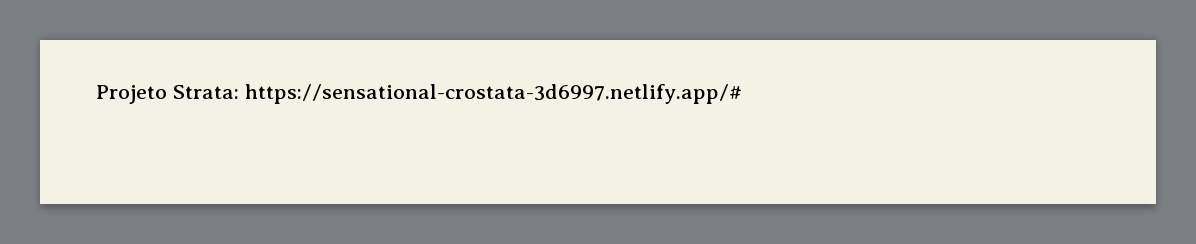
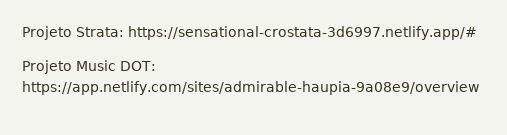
+ Projeto Music DOT: https://app.netlify.com/sites/admirable-haupia-9a08e9/overview

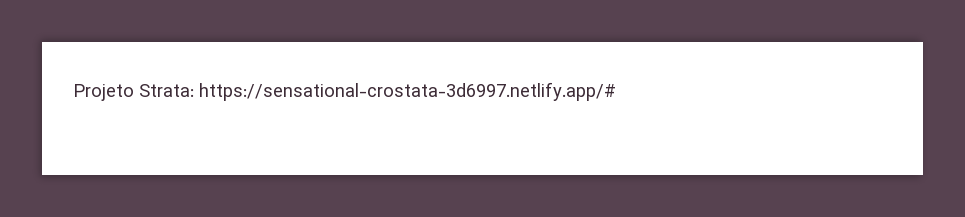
- Projeto Music DOT: https://app.netlify.com/sites/admirable-haupia-9a08e9/overview

